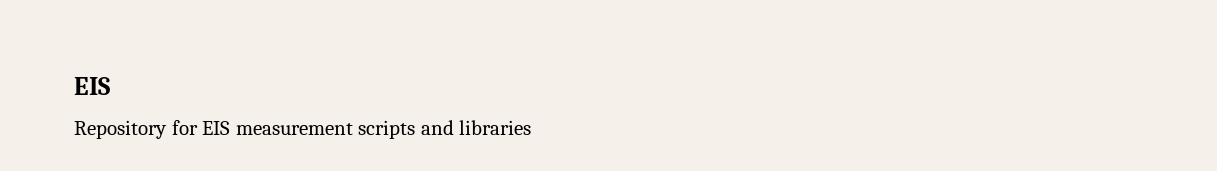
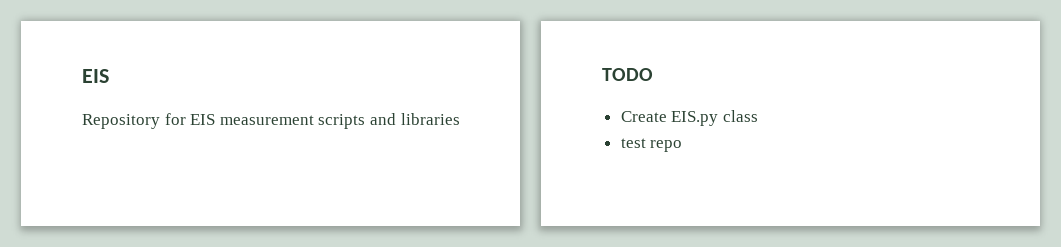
+ TODO
+ Create EIS.py class
+ test repo

